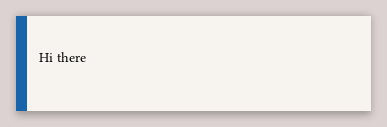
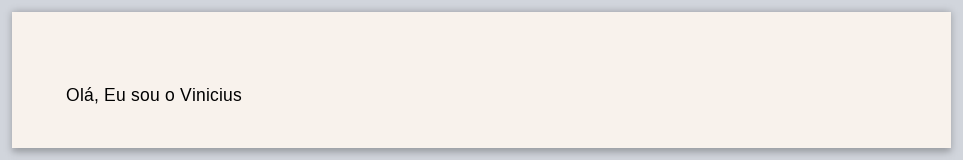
- Hi there
+ Olá, Eu sou o Vinicius

